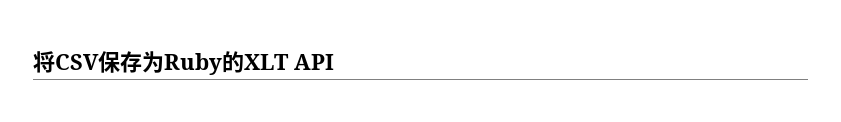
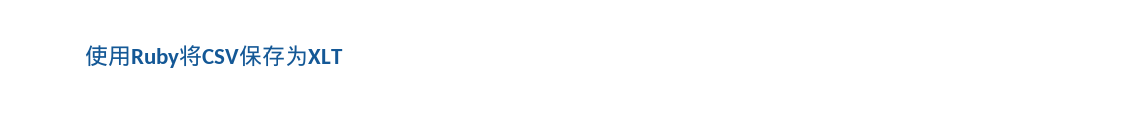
- 将CSV保存为Ruby的XLT API
+ 使用Ruby将CSV保存为XLT

